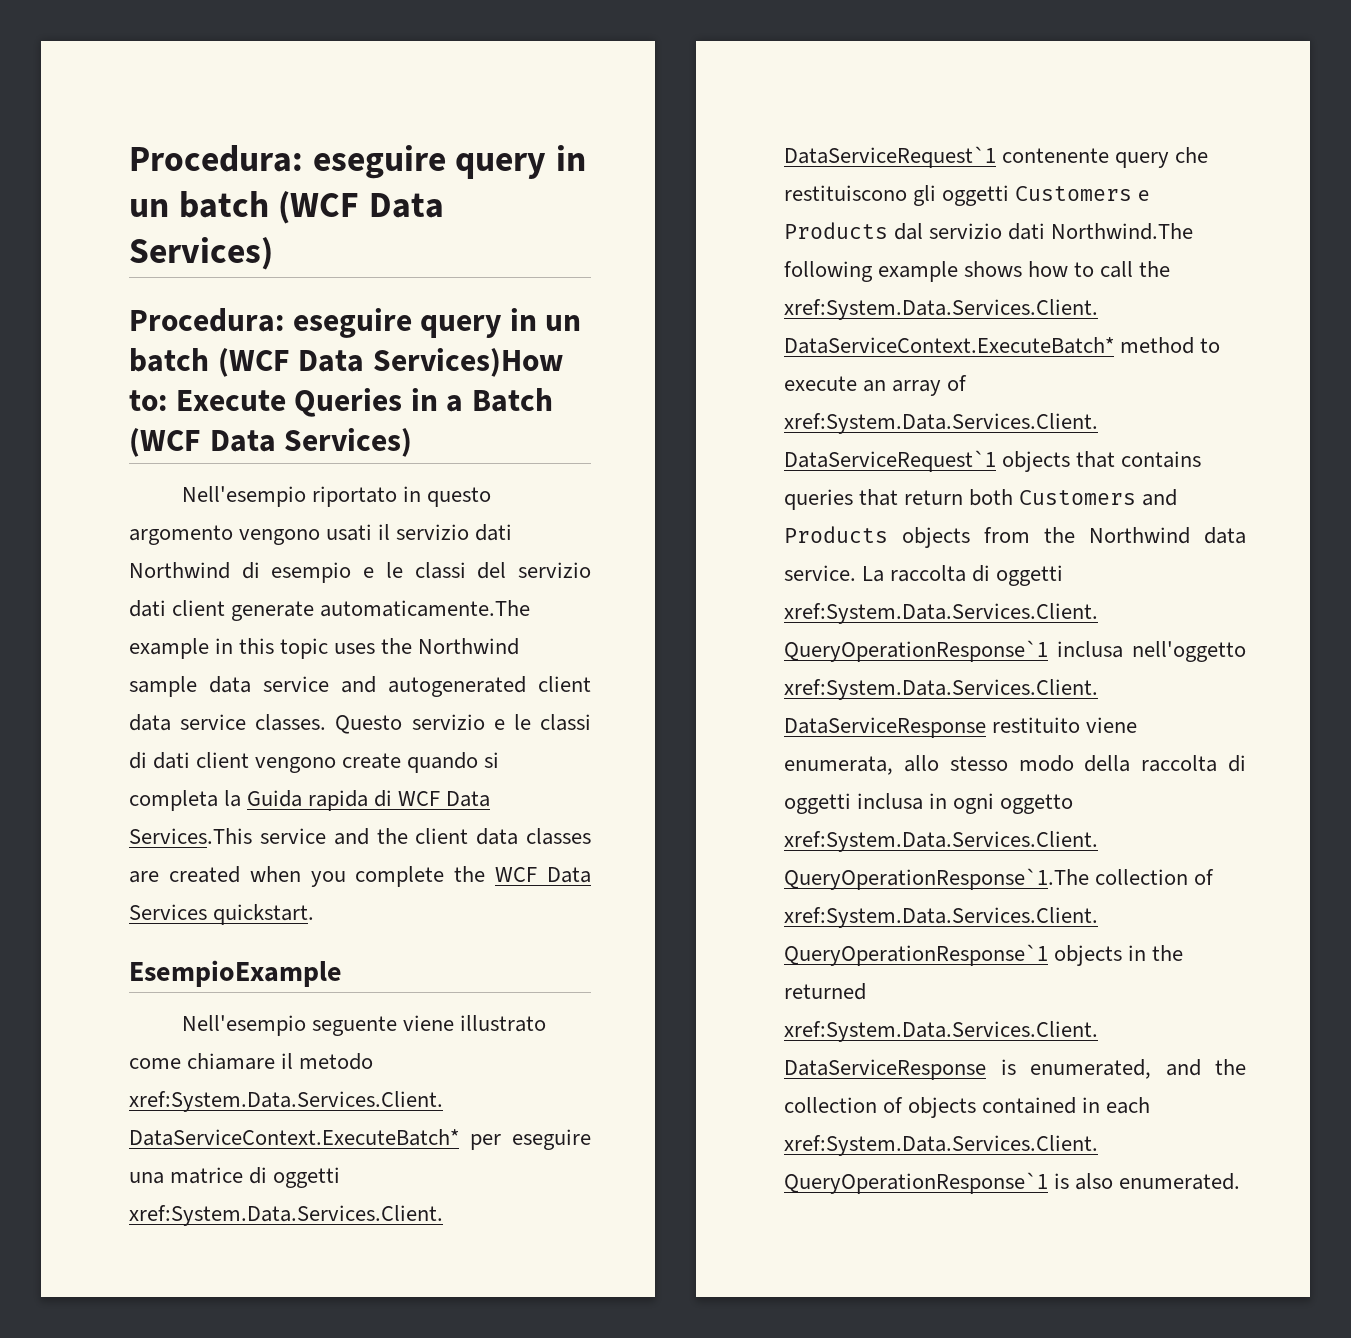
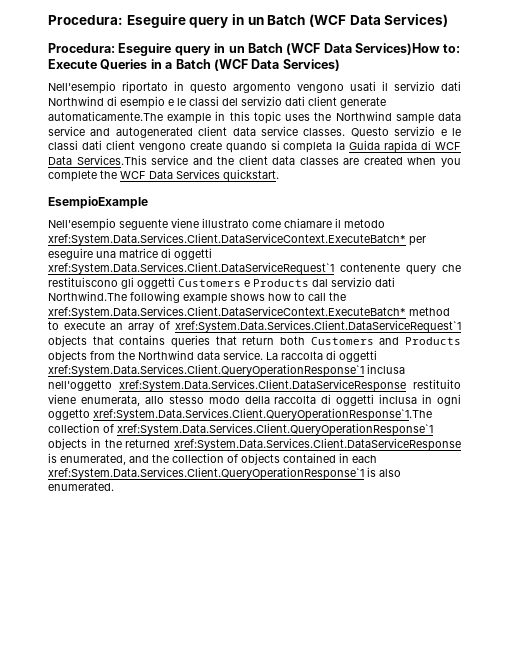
- Procedura: eseguire query in un batch (WCF Data Services)
+ Procedura: Eseguire query in un Batch (WCF Data Services)
- Procedura: eseguire query in un batch (WCF Data Services)How to: Execute Queries in a Batch (WCF Data Services)
+ Procedura: Eseguire query in un Batch (WCF Data Services)How to: Execute Queries in a Batch (WCF Data Services)
- Questo servizio e le classi di dati client vengono create quando si completa la Guida rapida di WCF Data Services.This service and the client data classes are created when you complete the WCF Data Services quickstart.
+ Questo servizio e le classi dati client vengono create quando si completa la Guida rapida di WCF Data Services.This service and the client data classes are created when you complete the WCF Data Services quickstart.

